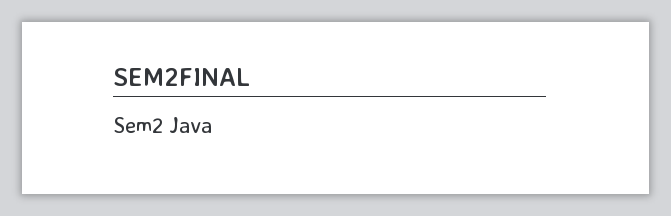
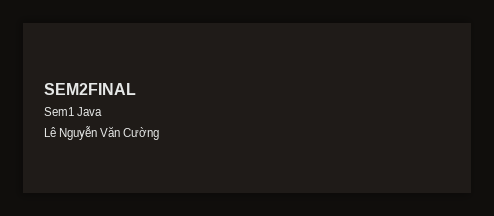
- Sem2 Java
+ Sem1 Java
+ Lê Nguyễn Văn Cường

